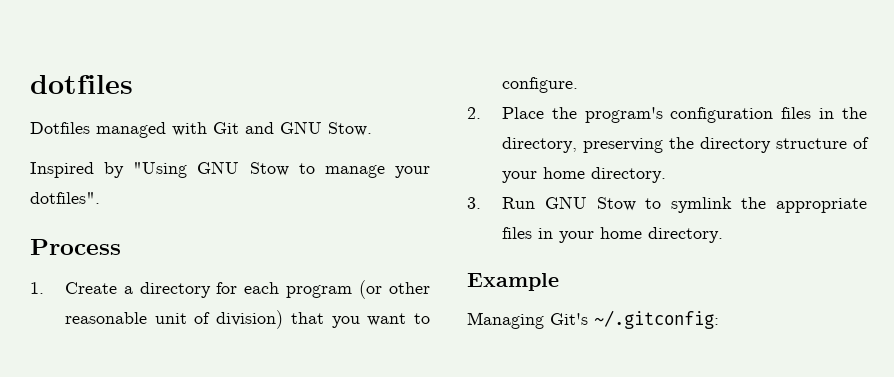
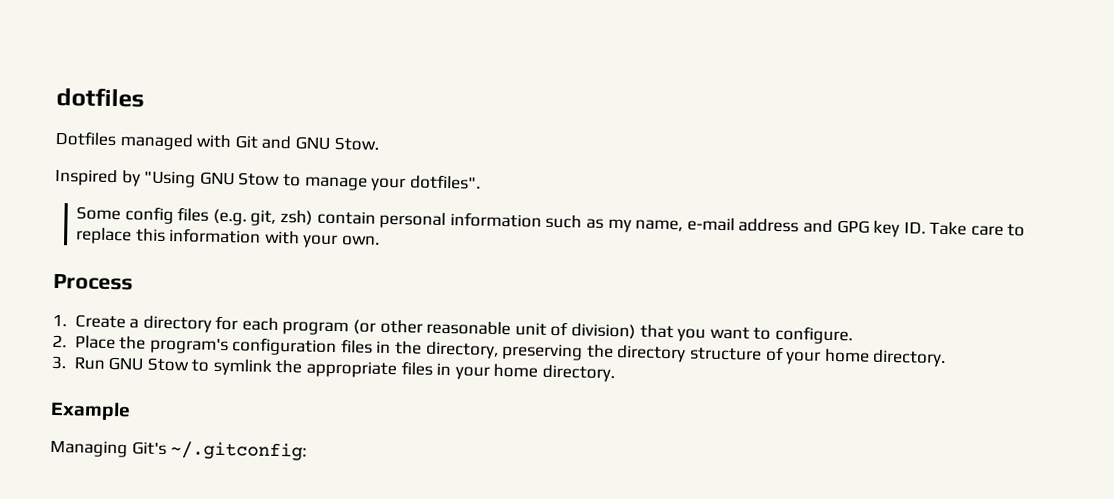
+ Some config files (e.g. git, zsh) contain personal information such as my name, e-mail address and GPG key ID. Take care to replace this information with your own.

